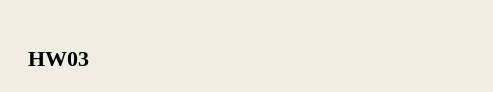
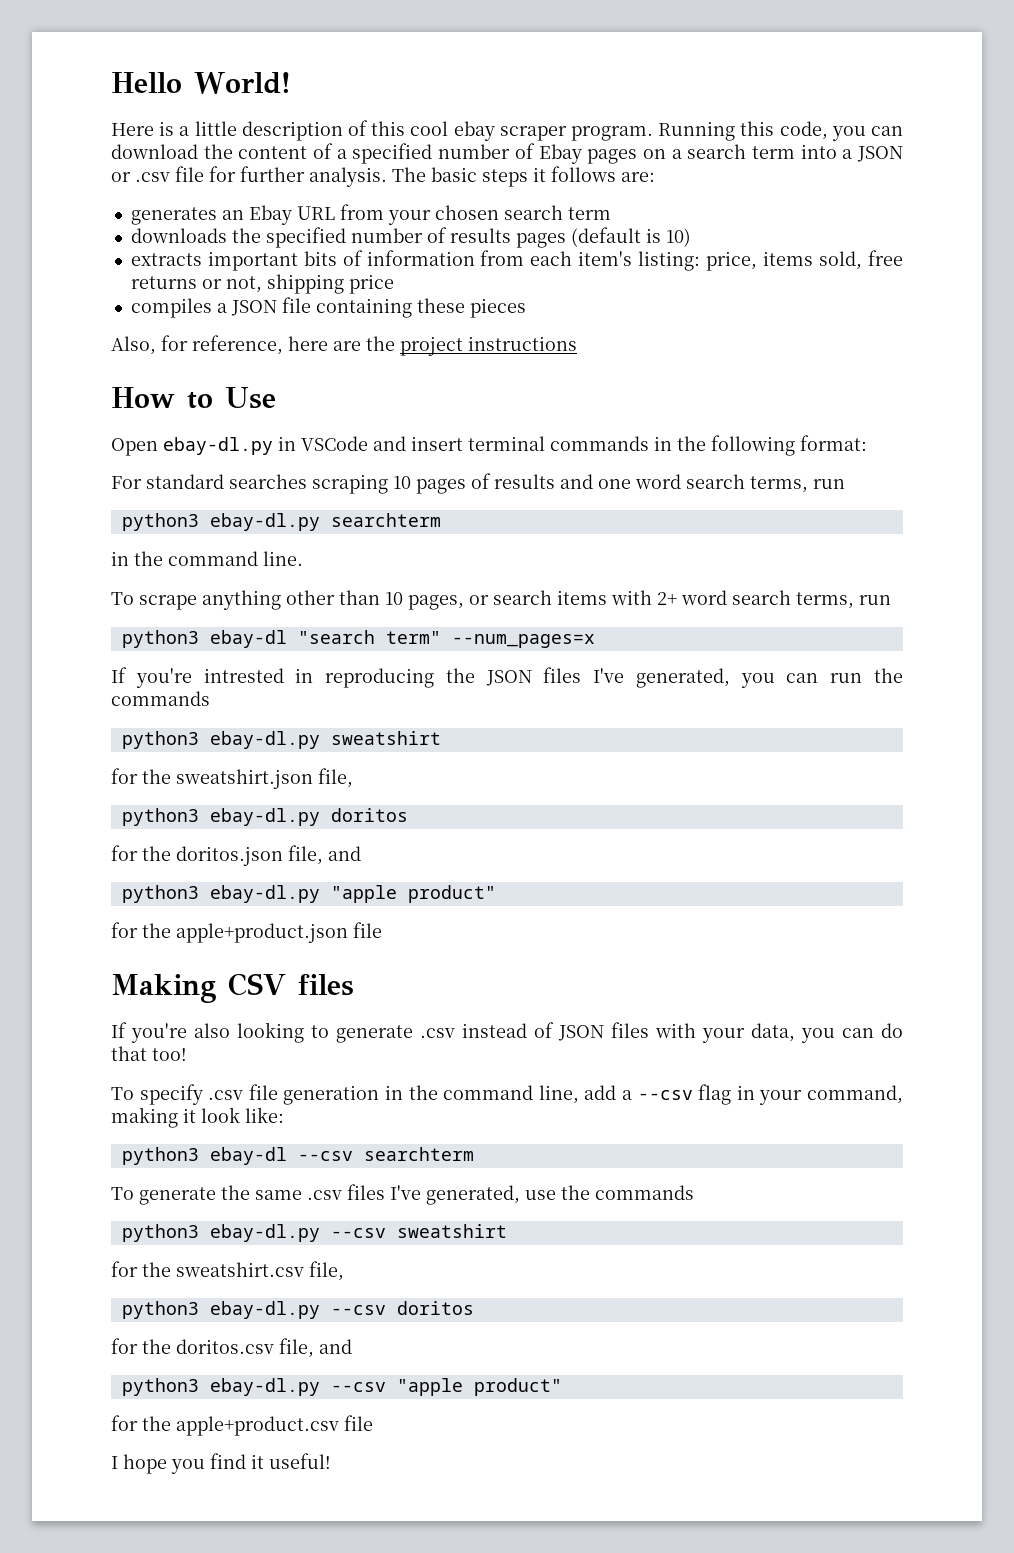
- HW03
+ Hello World!
+ Here is a little description of this cool ebay scraper program. Running this code, you can download the content of a specified number of Ebay pages on a search term into a JSON or .csv file for further analysis. The basic steps it follows are:
+ generates an Ebay URL from your chosen search term
+ downloads the specified number of results pages (default is 10)
+ extracts important bits of information from each item's listing: price, items sold, free returns or not, shipping price
+ compiles a JSON file containing these pieces
+ Also, for reference, here are the project instructions
+ How to Use
+ Open ebay-dl.py in VSCode and insert terminal commands in the following format:
+ For standard searches scraping 10 pages of results and one word search terms, run
+ python3 ebay-dl.py searchterm
+ in the command line.
+ To scrape anything other than 10 pages, or search items with 2+ word search terms, run
+ python3 ebay-dl "search term" --num_pages=x
+ If you're intrested in reproducing the JSON files I've generated, you can run the commands
+ python3 ebay-dl.py sweatshirt
+ for the sweatshirt.json file,
+ python3 ebay-dl.py doritos
+ for the doritos.json file, and
+ python3 ebay-dl.py "apple product"
+ for the apple+product.json file
+ Making CSV files
+ If you're also looking to generate .csv instead of JSON files with your data, you can do that too!
+ To specify .csv file generation in the command line, add a --csv flag in your command, making it look like:
+ python3 ebay-dl --csv searchterm
+ To generate the same .csv files I've generated, use the commands
+ python3 ebay-dl.py --csv sweatshirt
+ for the sweatshirt.csv file,
+ python3 ebay-dl.py --csv doritos
+ for the doritos.csv file, and
+ python3 ebay-dl.py --csv "apple product"
+ for the apple+product.csv file
+ I hope you find it useful!

